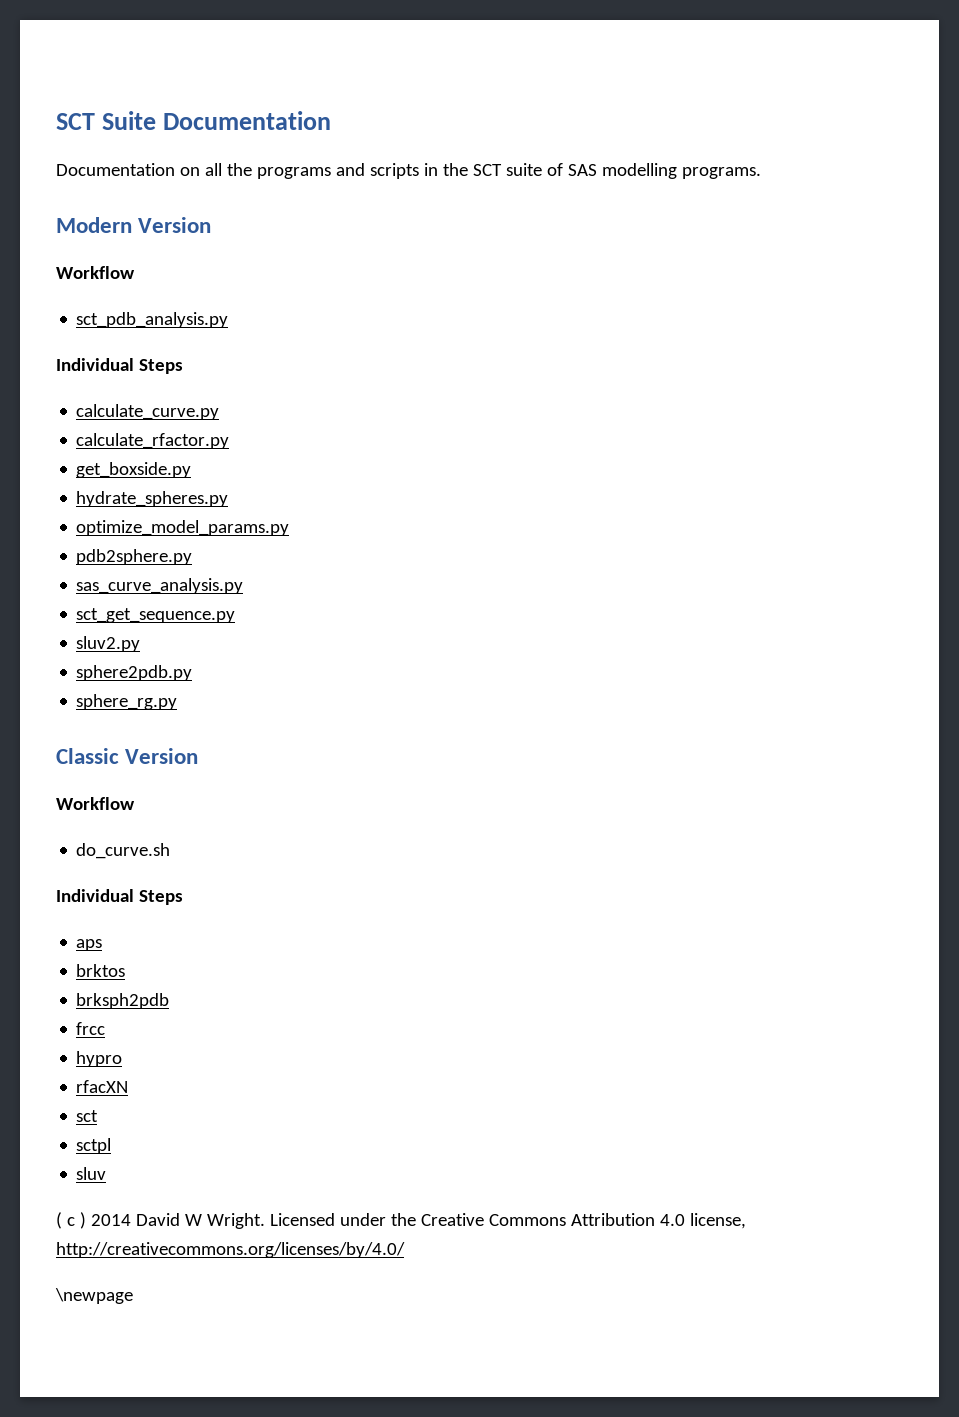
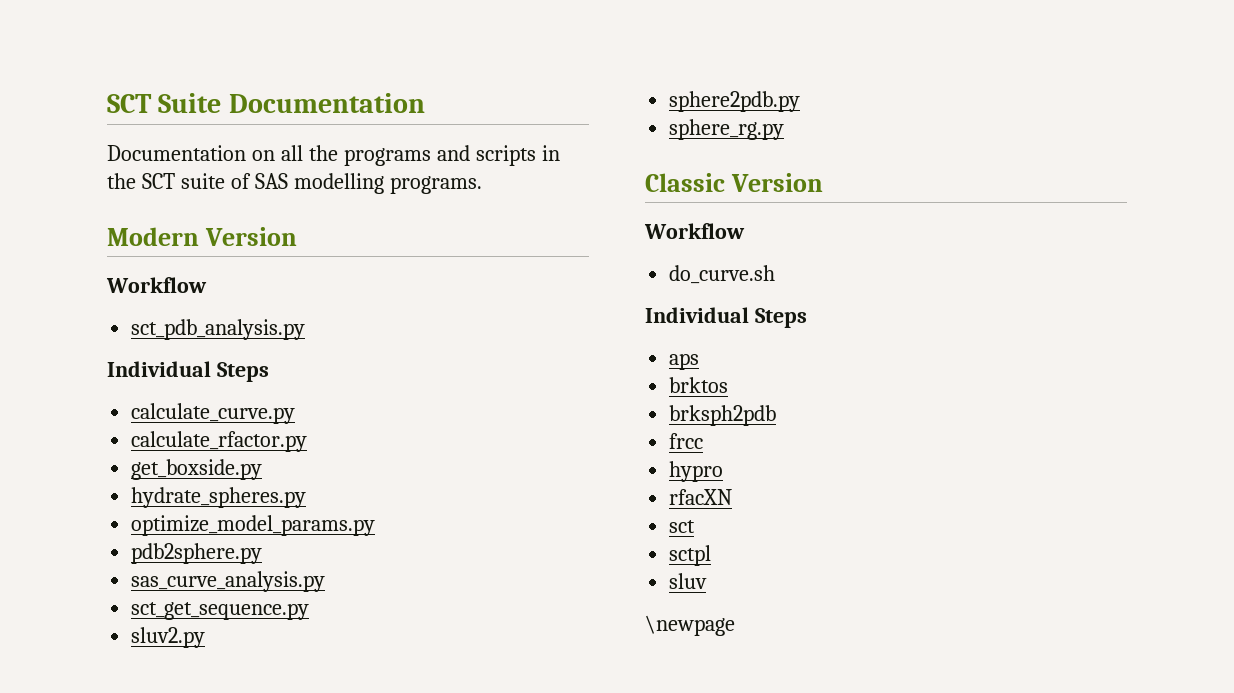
- ( c ) 2014 David W Wright. Licensed under the Creative Commons Attribution 4.0 license, http://creativecommons.org/licenses/by/4.0/

